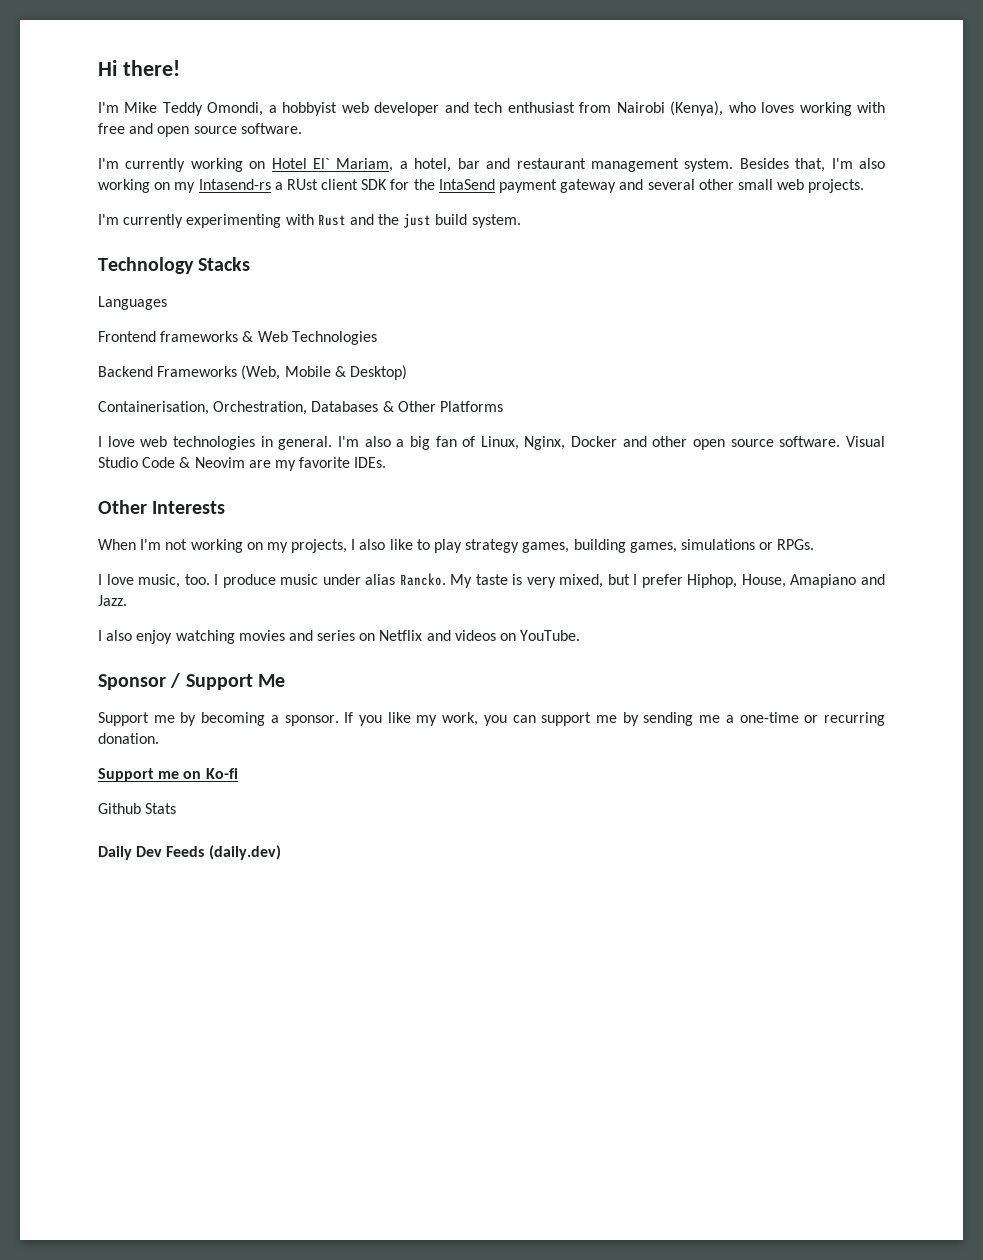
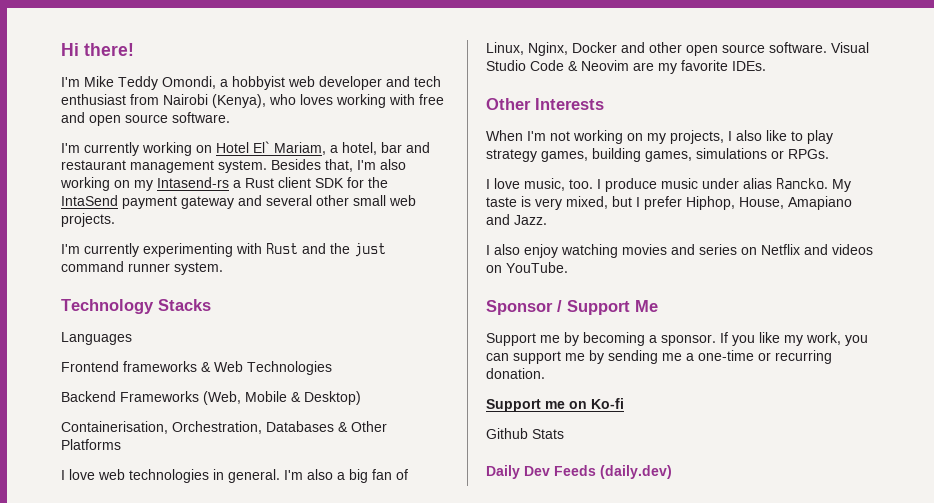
- Besides that, I'm also working on my Intasend-rs a RUst client SDK for the IntaSend payment gateway and several other small web projects.
+ Besides that, I'm also working on my Intasend-rs a Rust client SDK for the IntaSend payment gateway and several other small web projects.
- I'm currently experimenting with Rust and the just build system.
+ I'm currently experimenting with Rust and the just command runner system.

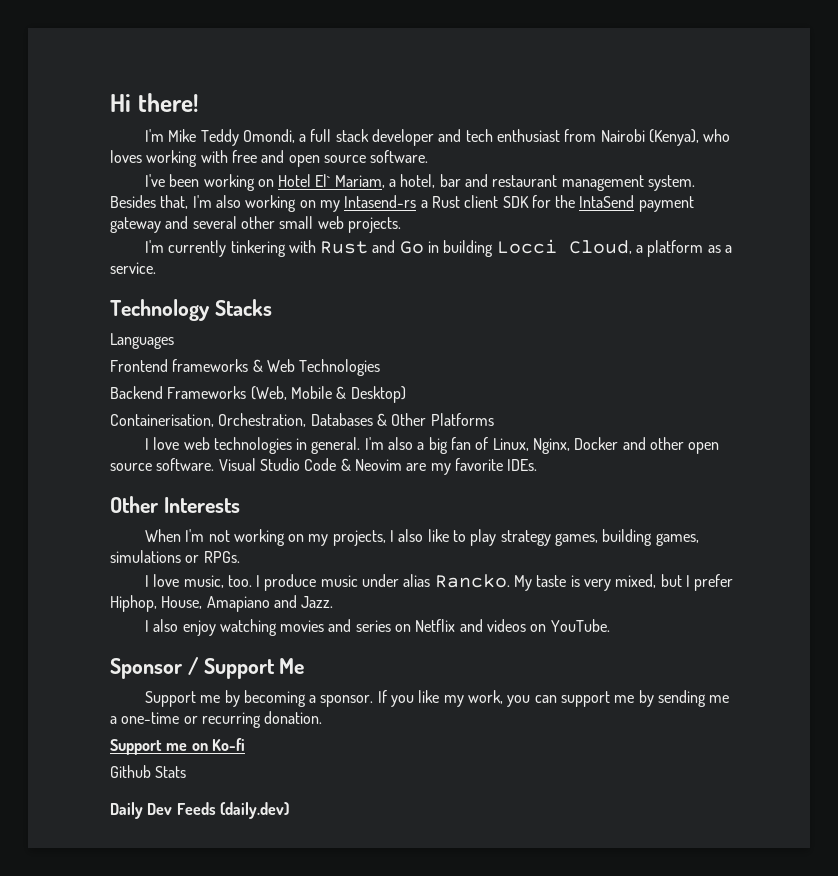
- I'm Mike Teddy Omondi, a hobbyist web developer and tech enthusiast from Nairobi (Kenya), who loves working with free and open source software.
+ I'm Mike Teddy Omondi, a full stack developer and tech enthusiast from Nairobi (Kenya), who loves working with free and open source software.
- I'm currently working on Hotel El` Mariam, a hotel, bar and restaurant management system.
+ I've been working on Hotel El` Mariam, a hotel, bar and restaurant management system.
- I'm currently experimenting with Rust and the just command runner system.
+ I'm currently tinkering with Rust and Go in building Locci Cloud, a platform as a service.

